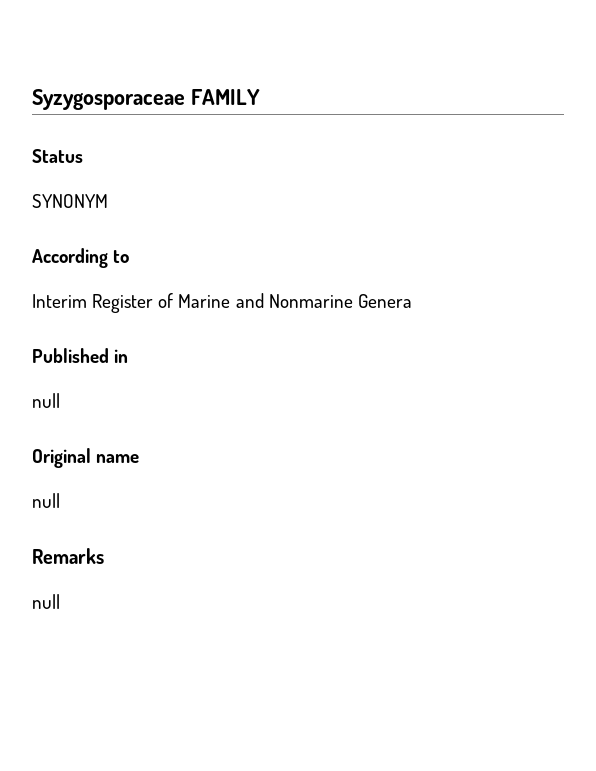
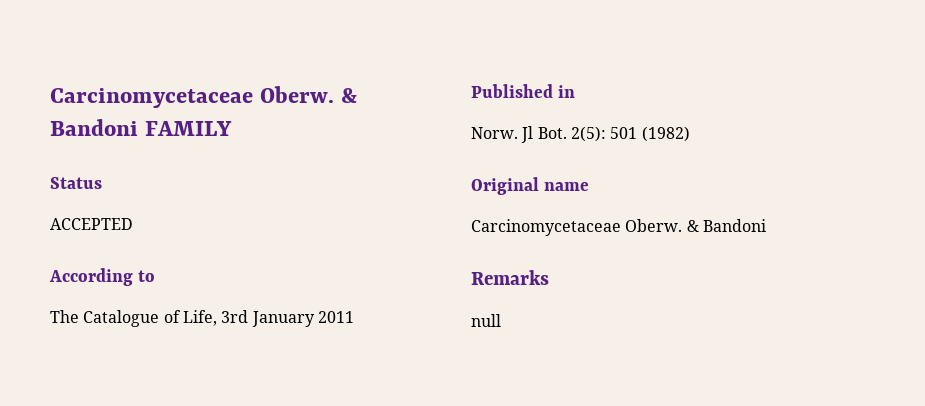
- Syzygosporaceae FAMILY
+ Carcinomycetaceae Oberw. & Bandoni FAMILY
- SYNONYM
+ ACCEPTED
- Interim Register of Marine and Nonmarine Genera
+ The Catalogue of Life, 3rd January 2011
  Published in
- null
+ Norw. Jl Bot. 2(5): 501 (1982)
  Original name
- null
+ Carcinomycetaceae Oberw. & Bandoni

